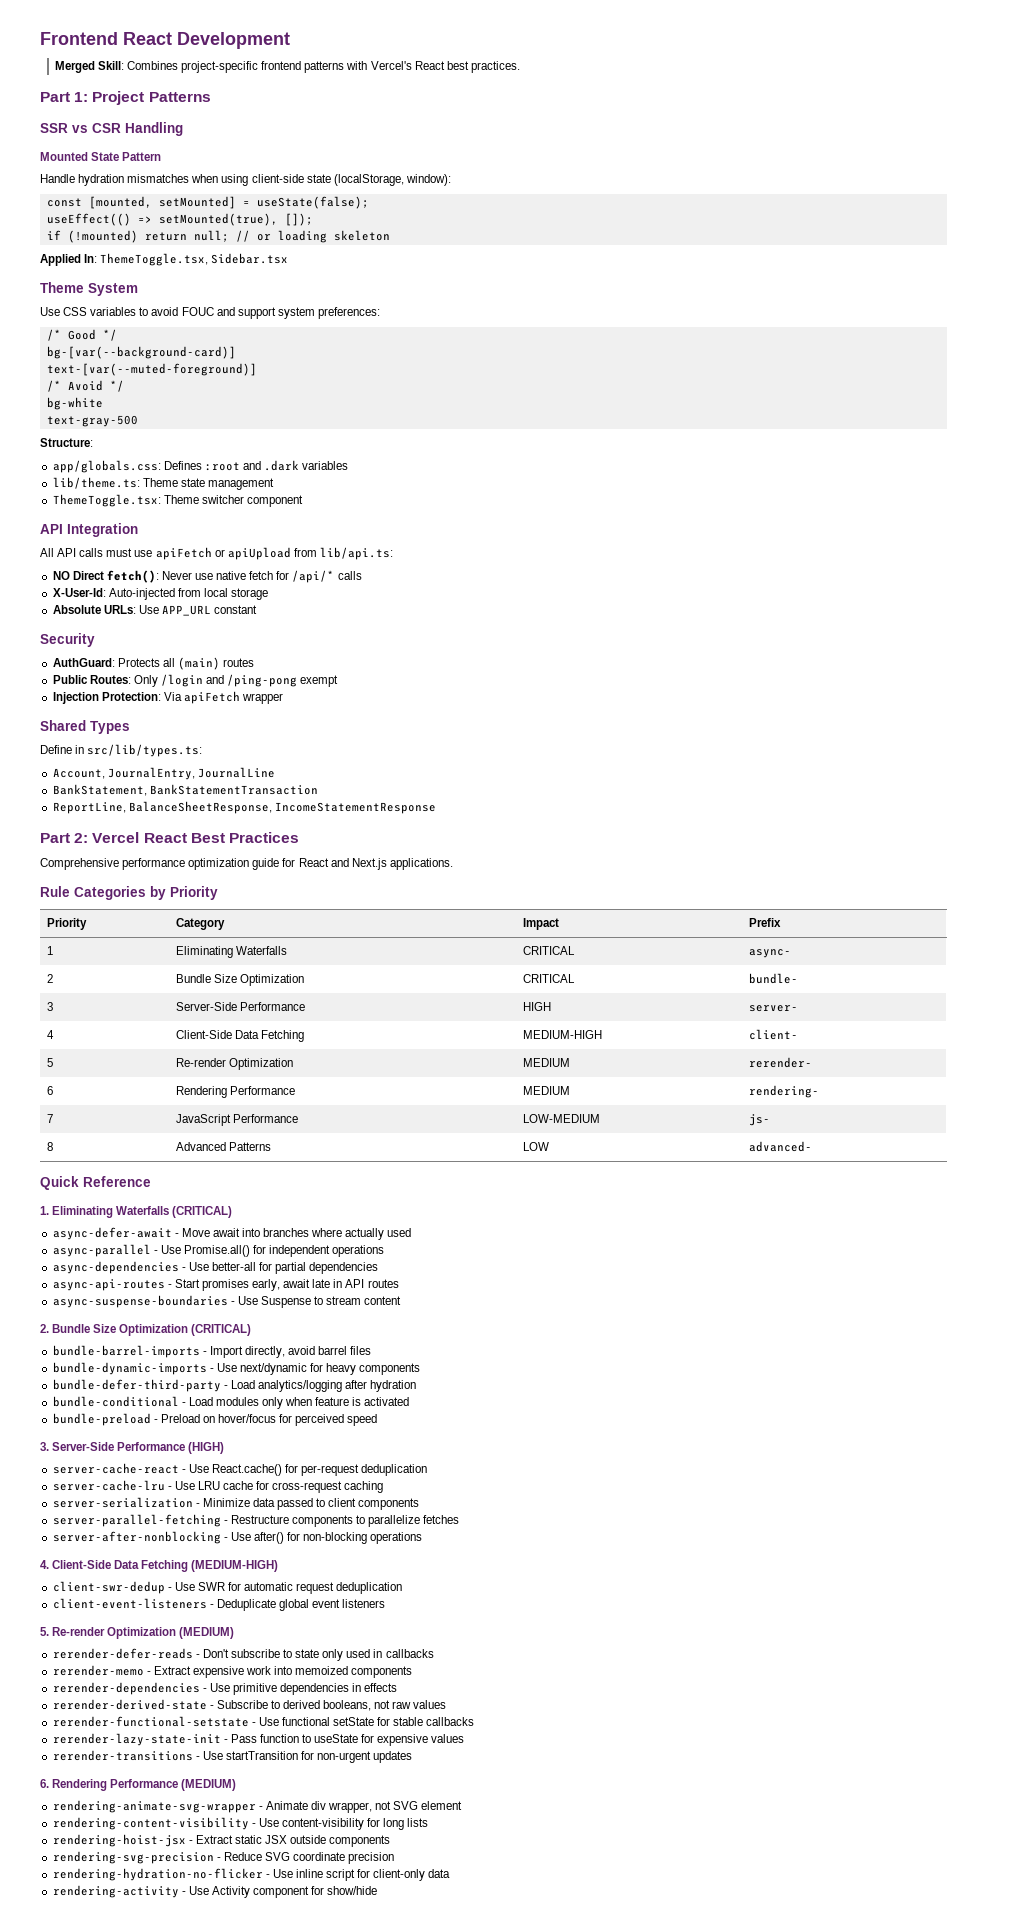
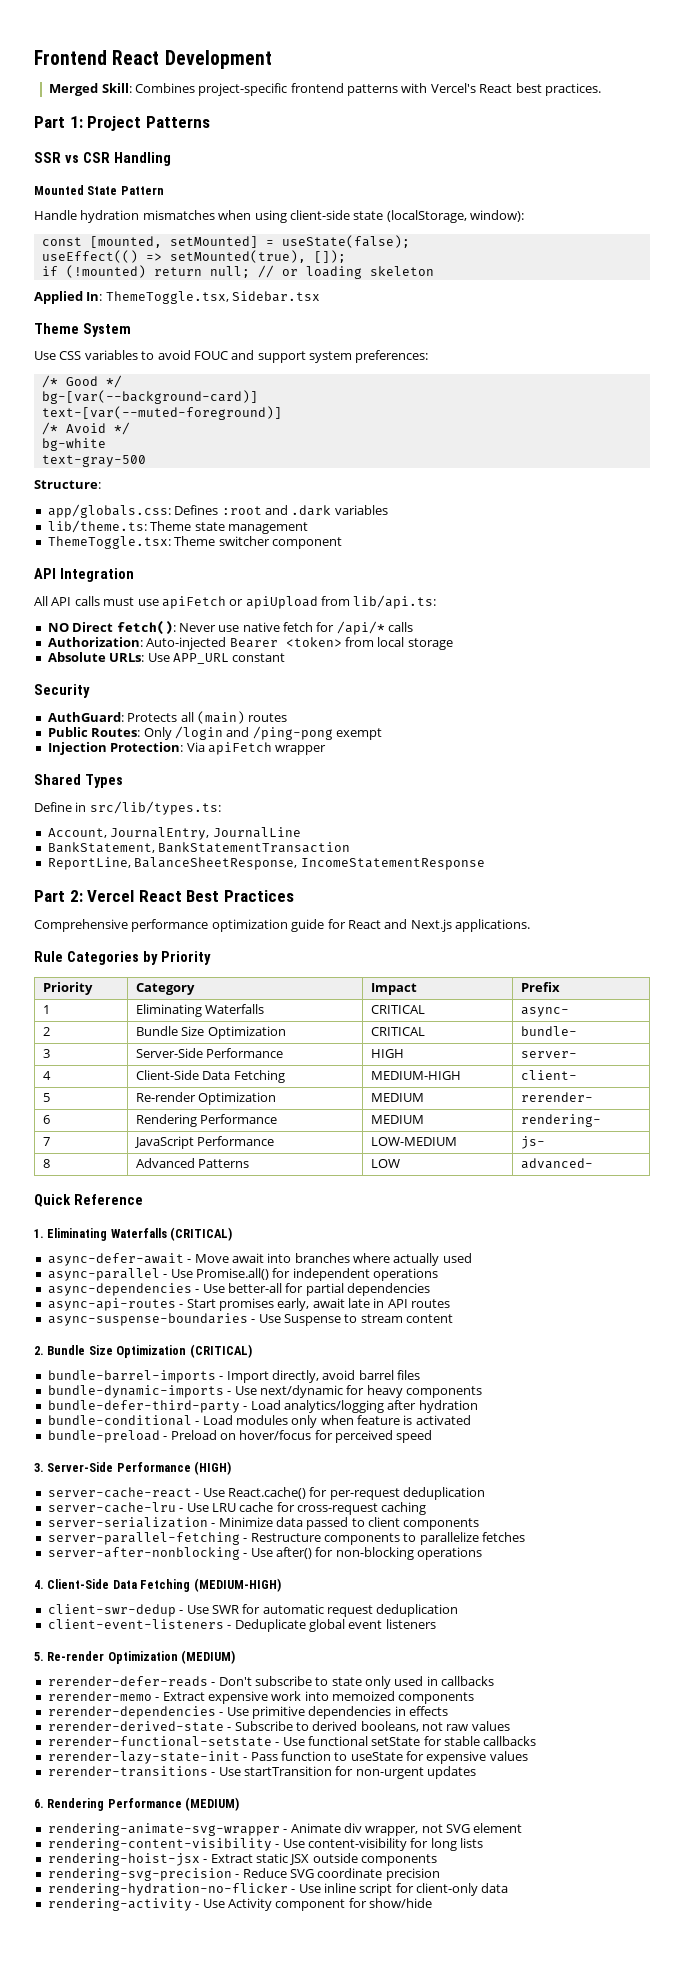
- X-User-Id: Auto-injected from local storage
+ Authorization: Auto-injected Bearer <token> from local storage

